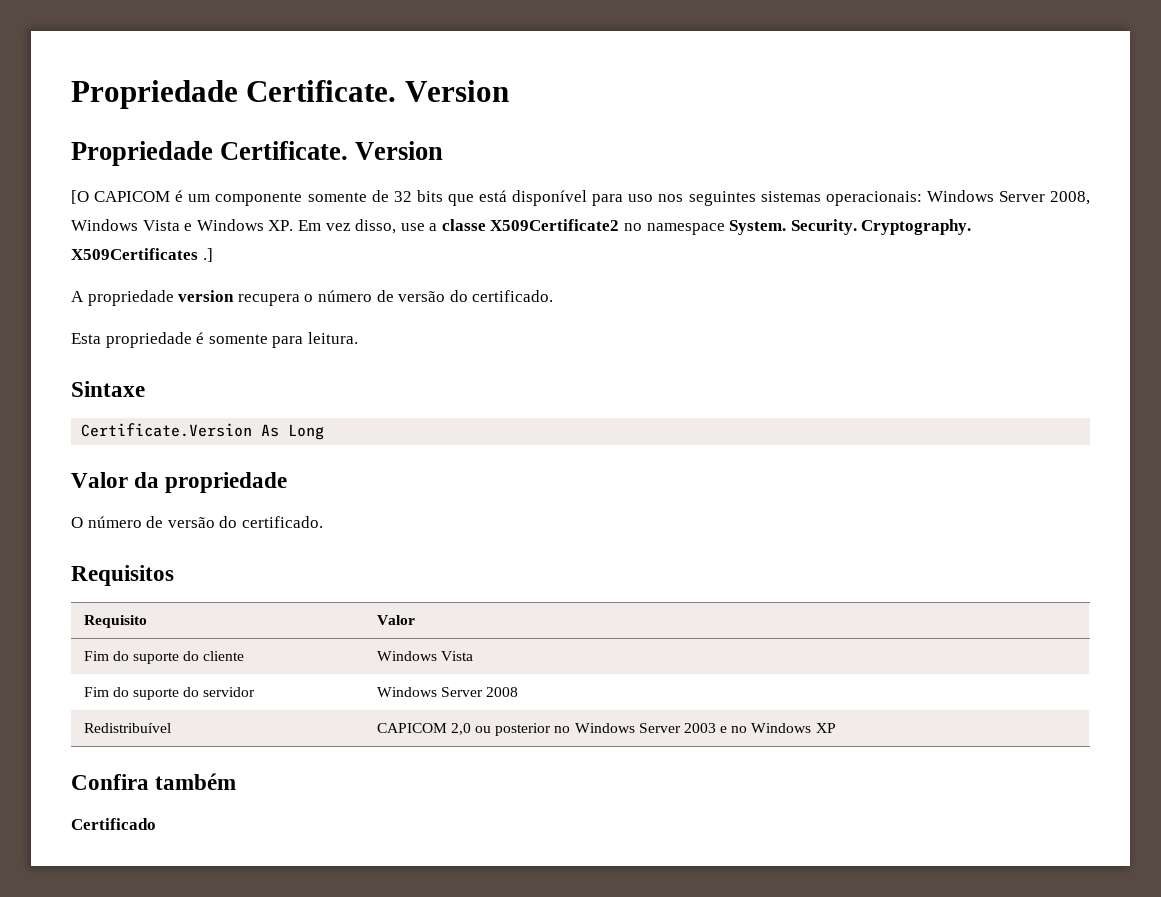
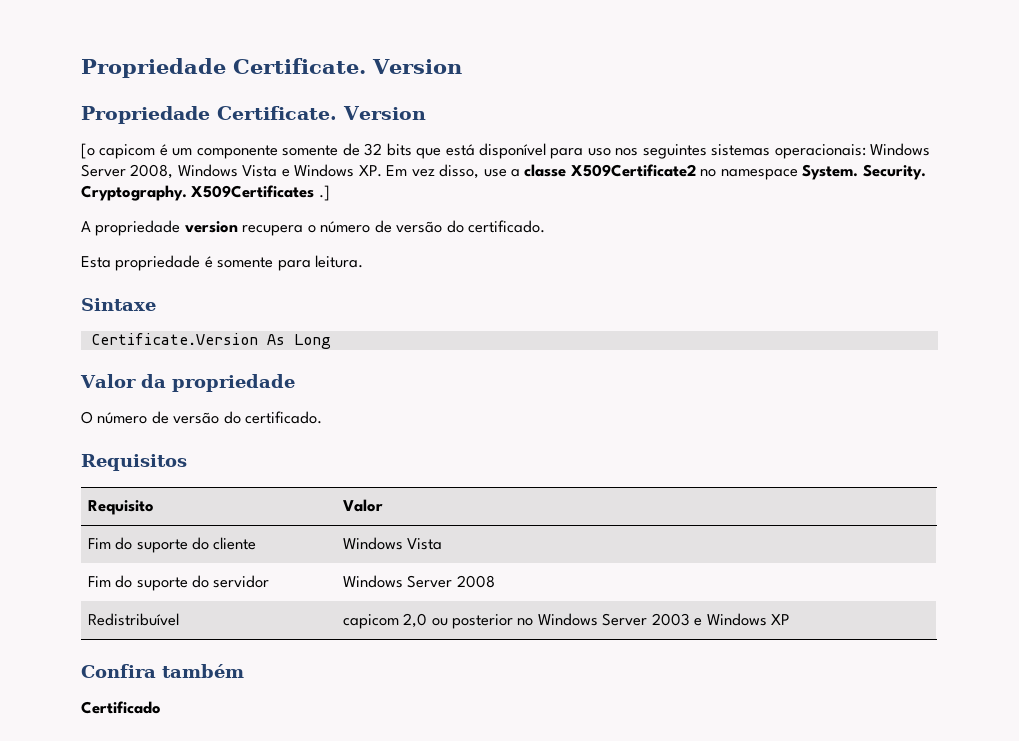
- [O CAPICOM é um componente somente de 32 bits que está disponível para uso nos seguintes sistemas operacionais: Windows Server 2008, Windows Vista e Windows XP. Em vez disso, use a classe X509Certificate2 no namespace System.
+ [o capicom é um componente somente de 32 bits que está disponível para uso nos seguintes sistemas operacionais: Windows Server 2008, Windows Vista e Windows XP. Em vez disso, use a classe X509Certificate2 no namespace System.
- Redistribuível | CAPICOM 2,0 ou posterior no Windows Server 2003 e no Windows XP
+ Redistribuível | capicom 2,0 ou posterior no Windows Server 2003 e Windows XP

